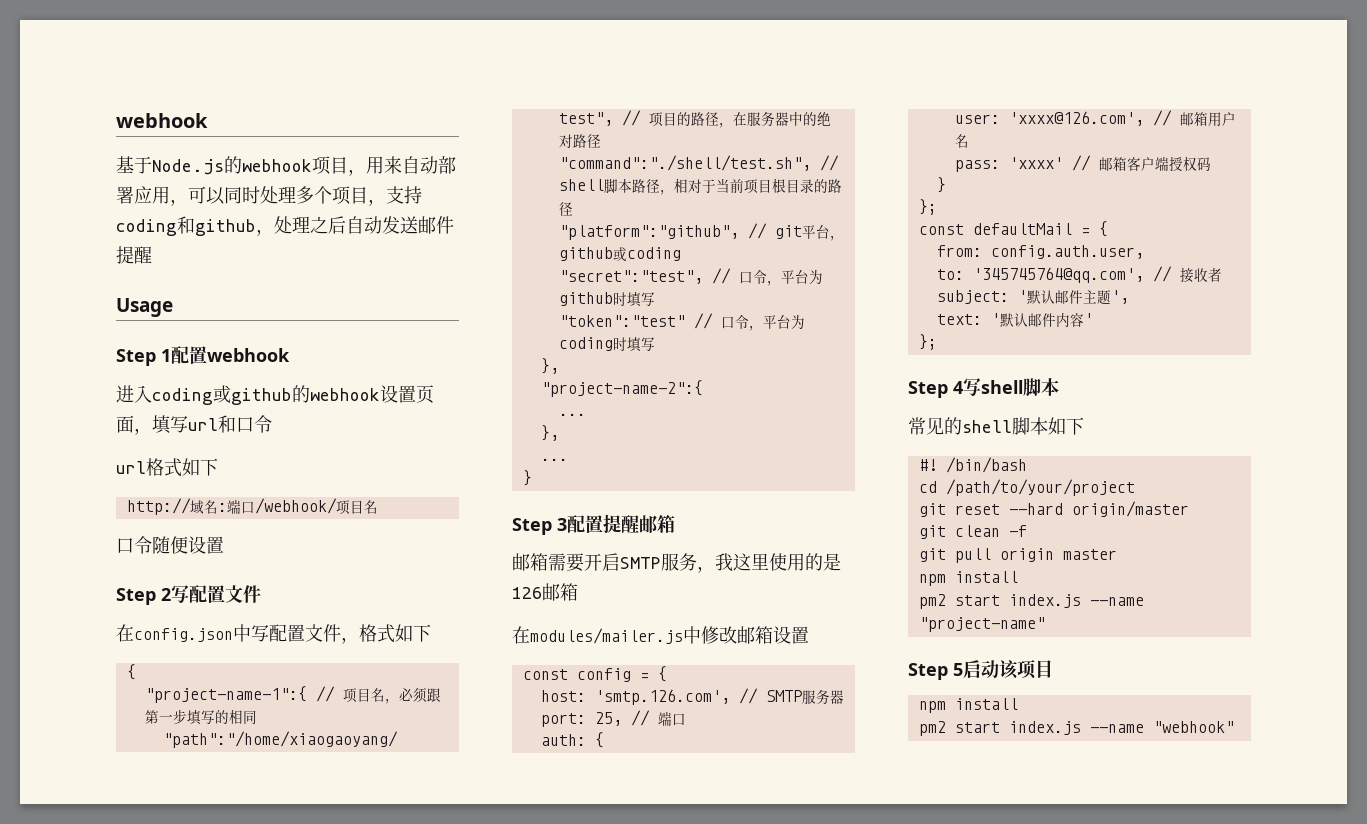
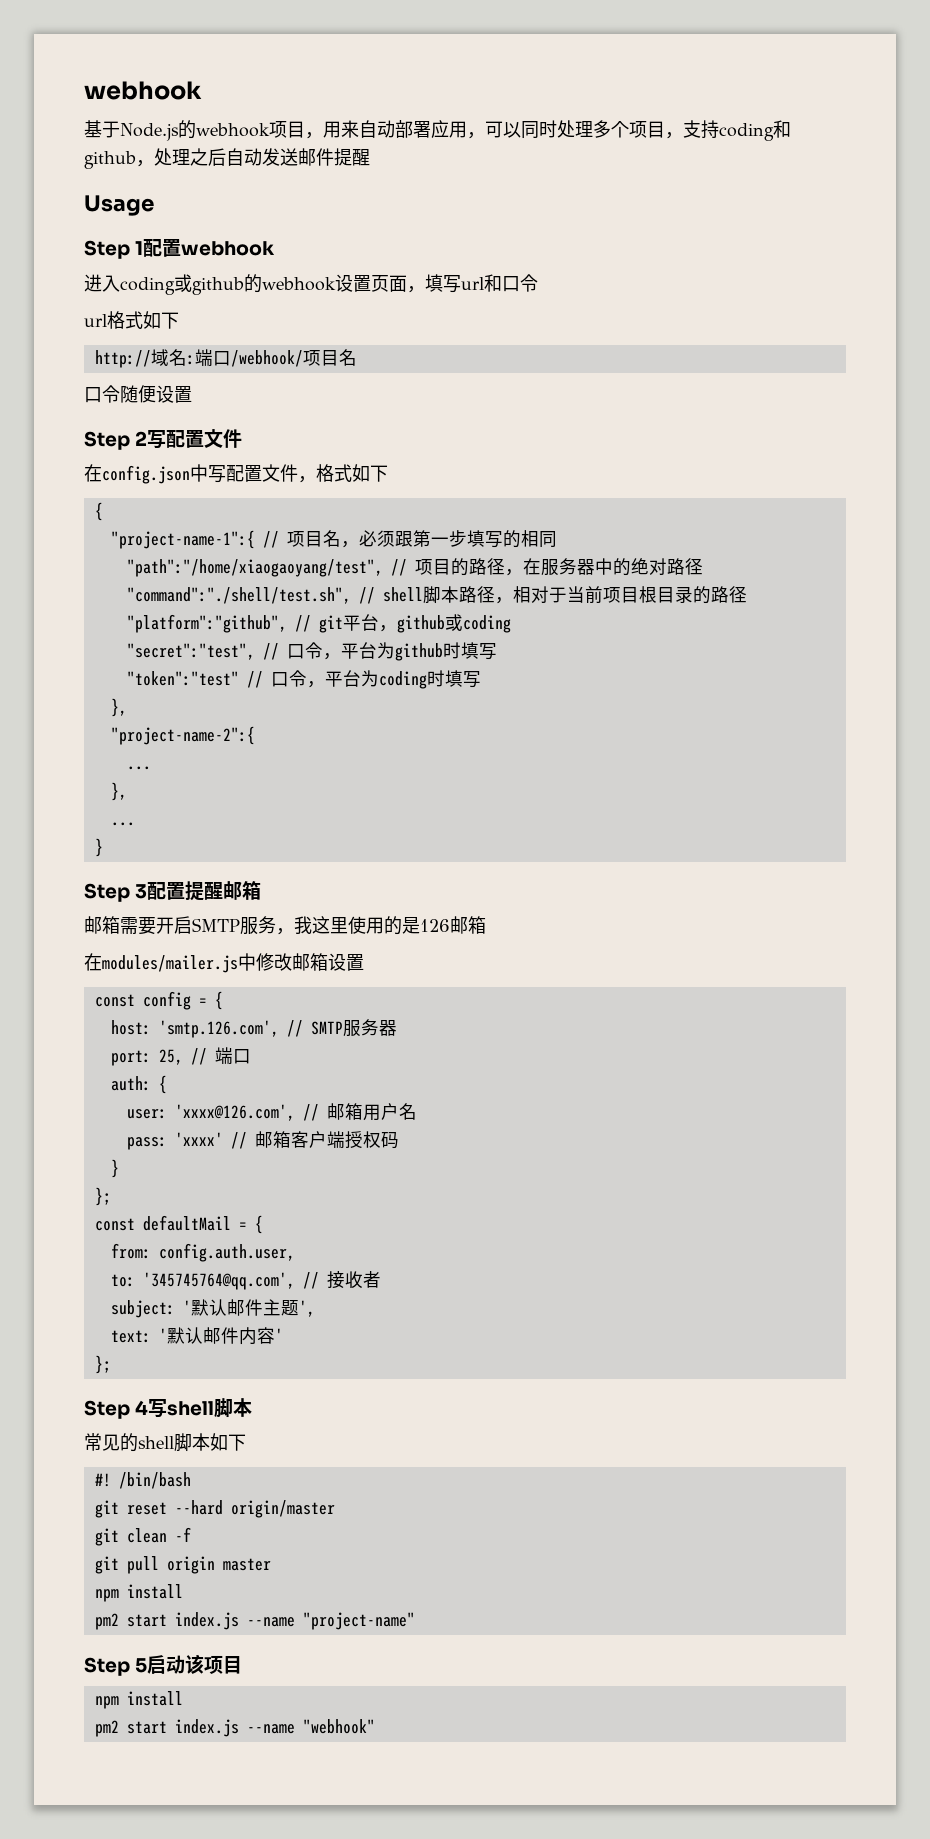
- cd /path/to/your/project

